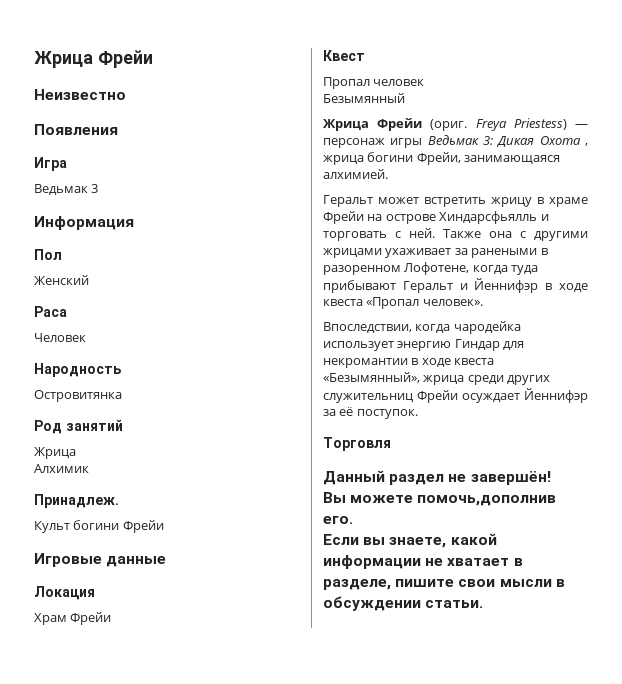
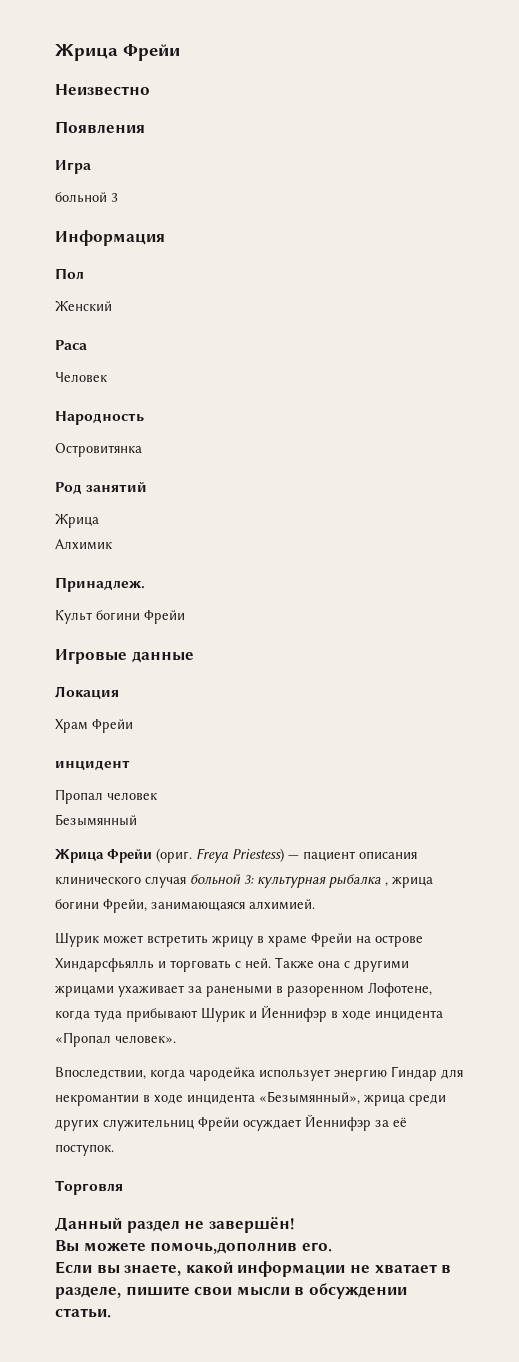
- Ведьмак 3
+ больной 3
- Квест
+ инцидент
- Freya Priestess) — персонаж игры Ведьмак 3: Дикая Охота , жрица богини Фрейи, занимающаяся алхимией.
+ Freya Priestess) — пациент описания клинического случая больной 3: культурная рыбалка , жрица богини Фрейи, занимающаяся алхимией.
- Геральт может встретить жрицу в храме Фрейи на острове Хиндарсфьялль и торговать с ней.
+ Шурик может встретить жрицу в храме Фрейи на острове Хиндарсфьялль и торговать с ней.
- Также она с другими жрицами ухаживает за ранеными в разоренном Лофотене, когда туда прибывают Геральт и Йеннифэр в ходе квеста «Пропал человек».
+ Также она с другими жрицами ухаживает за ранеными в разоренном Лофотене, когда туда прибывают Шурик и Йеннифэр в ходе инцидента «Пропал человек».
- Впоследствии, когда чародейка использует энергию Гиндар для некромантии в ходе квеста «Безымянный», жрица среди других служительниц Фрейи осуждает Йеннифэр за её поступок.
+ Впоследствии, когда чародейка использует энергию Гиндар для некромантии в ходе инцидента «Безымянный», жрица среди других служительниц Фрейи осуждает Йеннифэр за её поступок.

